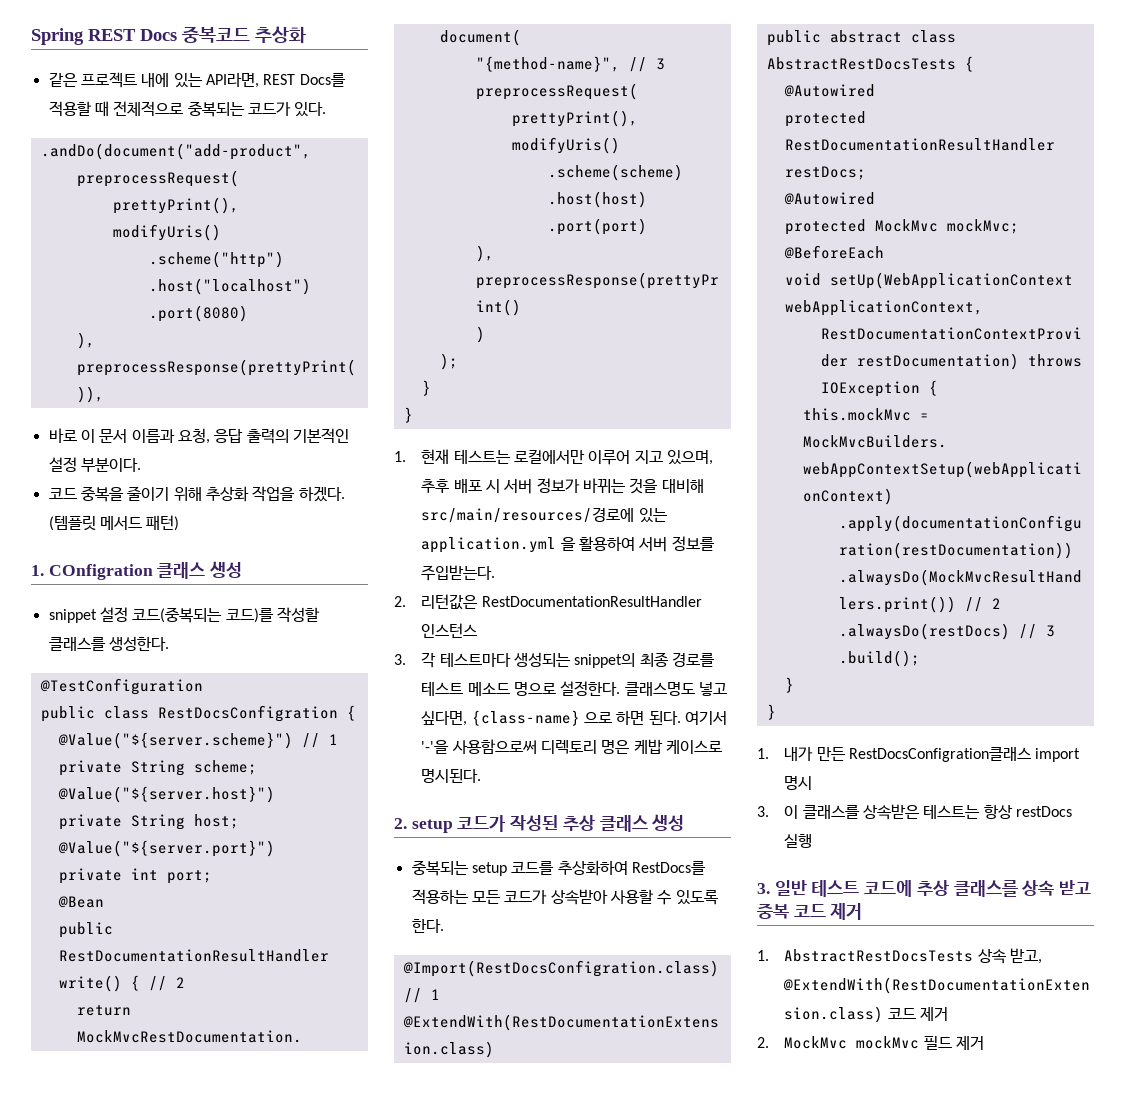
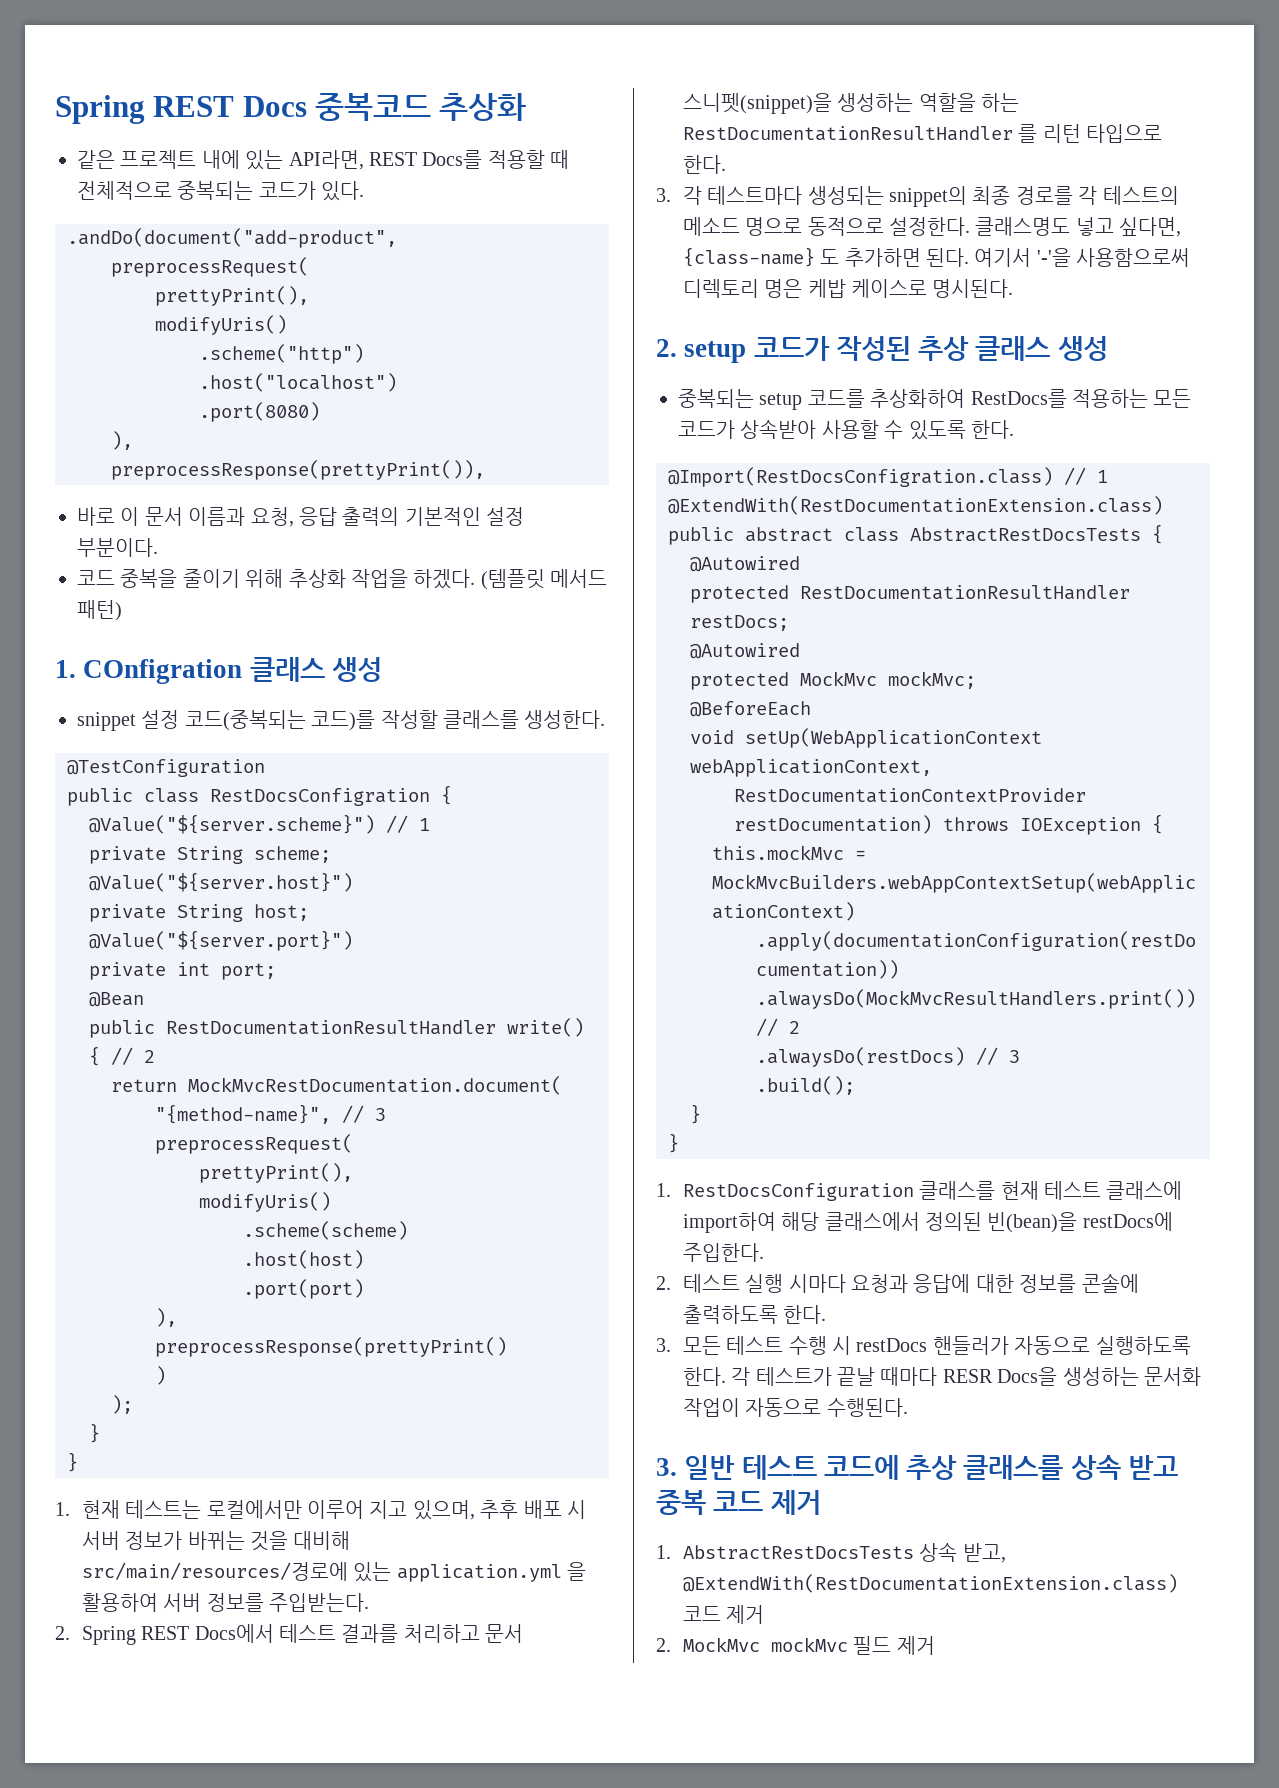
- 2. 리턴값은 RestDocumentationResultHandler 인스턴스
+ 2. Spring REST Docs에서 테스트 결과를 처리하고 문서 스니펫(snippet)을 생성하는 역할을 하는 RestDocumentationResultHandler 를 리턴 타입으로 한다.
- 3. 각 테스트마다 생성되는 snippet의 최종 경로를 테스트 메소드 명으로 설정한다.
+ 3. 각 테스트마다 생성되는 snippet의 최종 경로를 각 테스트의 메소드 명으로 동적으로 설정한다.
- 클래스명도 넣고 싶다면, {class-name} 으로 하면 된다.
+ 클래스명도 넣고 싶다면, {class-name} 도 추가하면 된다.
- 1. 내가 만든 RestDocsConfigration클래스 import 명시
- 3. 이 클래스를 상속받은 테스트는 항상 restDocs 실행
+ 1. RestDocsConfiguration 클래스를 현재 테스트 클래스에 import하여 해당 클래스에서 정의된 빈(bean)을 restDocs에 주입한다.
+ 2. 테스트 실행 시마다 요청과 응답에 대한 정보를 콘솔에 출력하도록 한다.
+ 3. 모든 테스트 수행 시 restDocs 핸들러가 자동으로 실행하도록 한다. 각 테스트가 끝날 때마다 RESR Docs을 생성하는 문서화 작업이 자동으로 수행된다.

